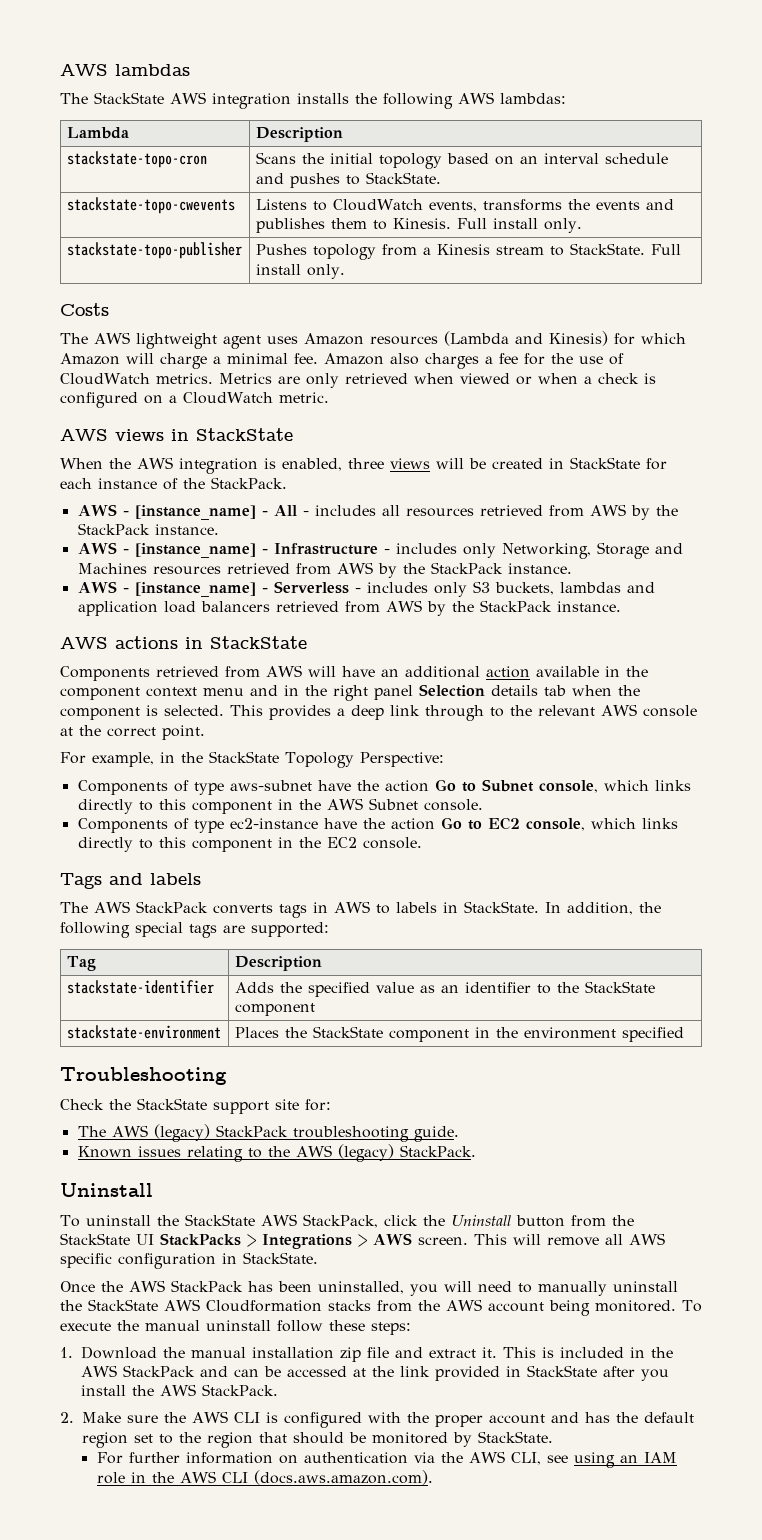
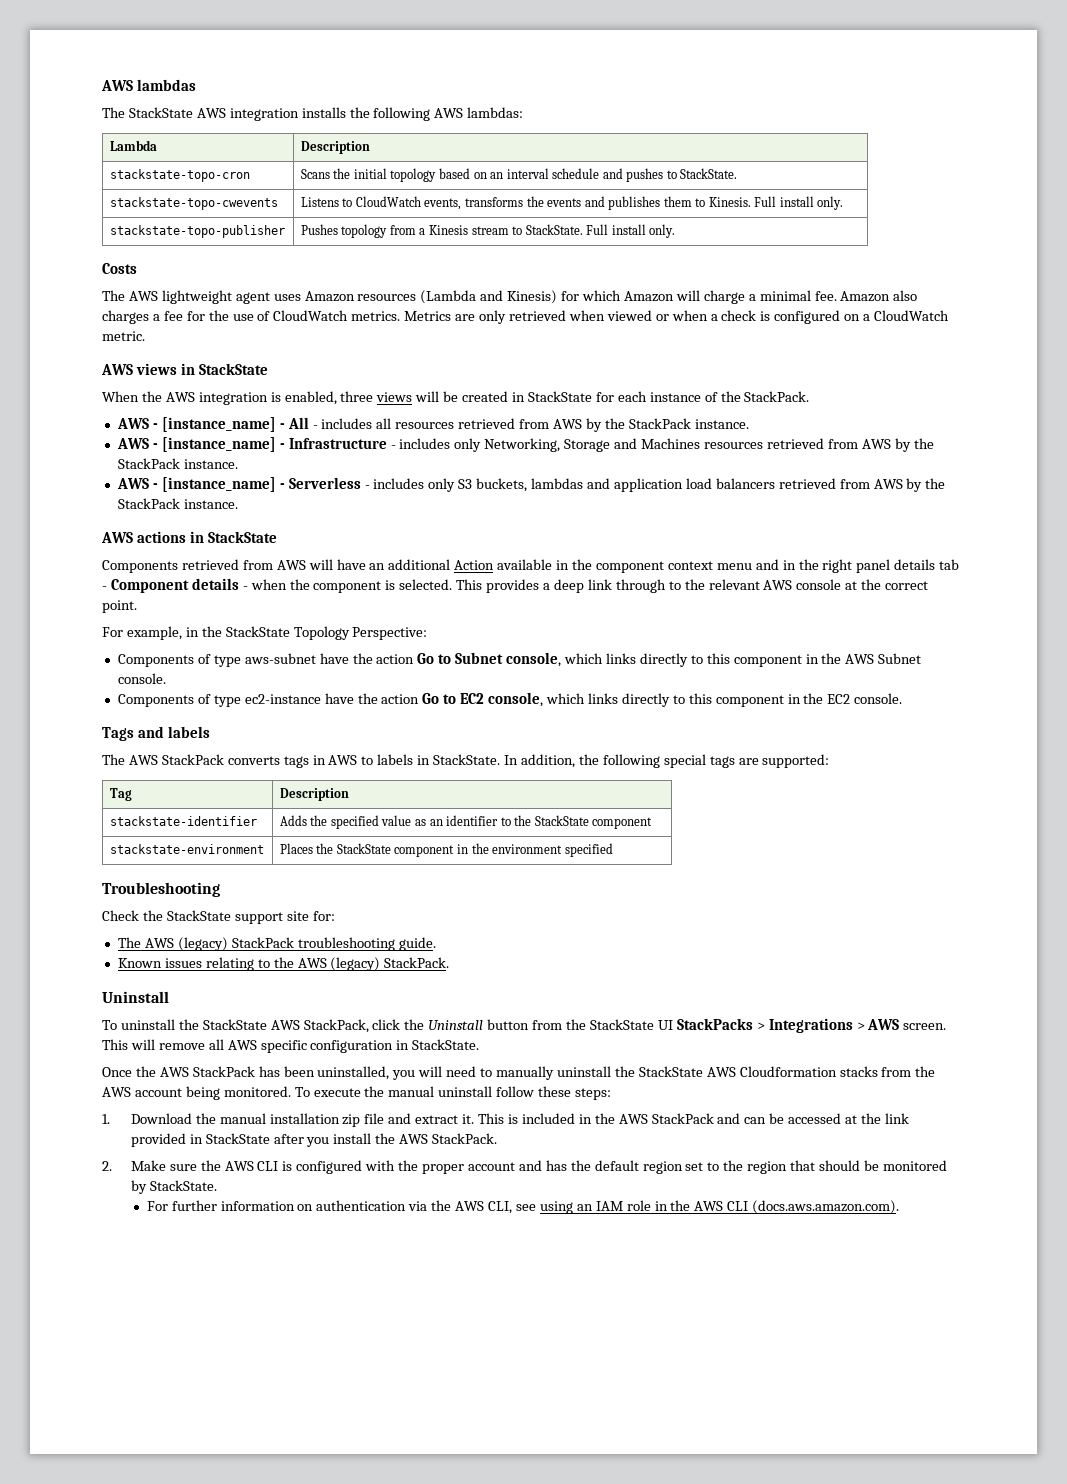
- Components retrieved from AWS will have an additional action available in the component context menu and in the right panel Selection details tab when the component is selected.
+ Components retrieved from AWS will have an additional Action available in the component context menu and in the right panel details tab - Component details - when the component is selected.

